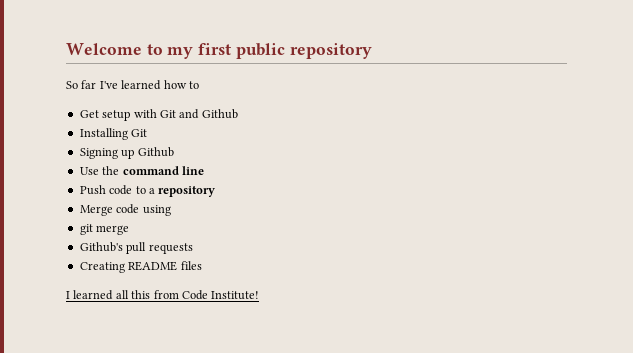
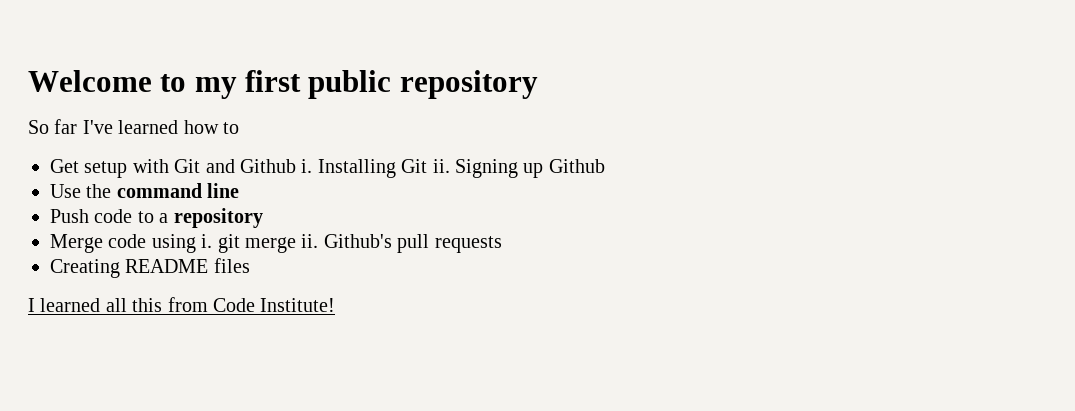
- Get setup with Git and Github
- Installing Git
- Signing up Github
+ Get setup with Git and Github i. Installing Git ii. Signing up Github
- Merge code using
- git merge
- Github's pull requests
+ Merge code using i. git merge ii. Github's pull requests

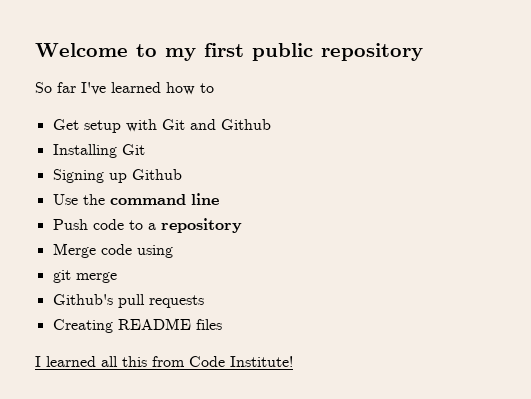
- Get setup with Git and Github i. Installing Git ii. Signing up Github
+ Get setup with Git and Github
+ Installing Git
+ Signing up Github
- Merge code using i. git merge ii. Github's pull requests
+ Merge code using
+ git merge
+ Github's pull requests

